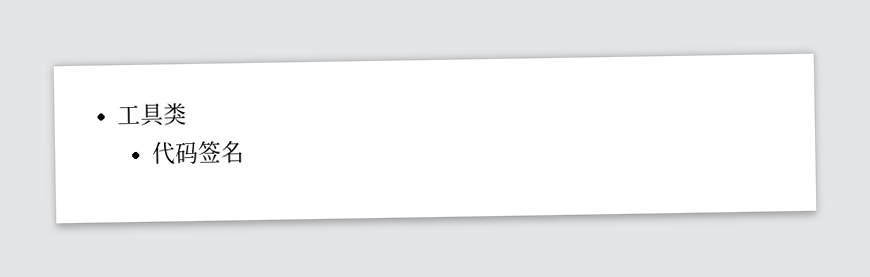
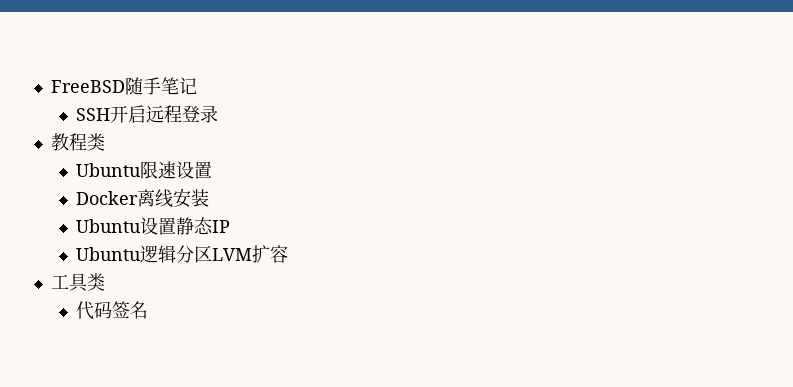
+ FreeBSD随手笔记
+ SSH开启远程登录
+ 教程类
+ Ubuntu限速设置
+ Docker离线安装
+ Ubuntu设置静态IP
+ Ubuntu逻辑分区LVM扩容

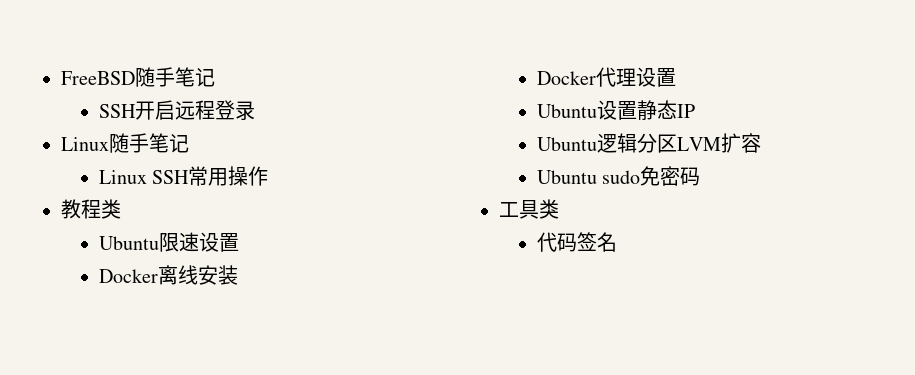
+ Linux随手笔记
+ Linux SSH常用操作
+ Docker代理设置
+ Ubuntu sudo免密码

